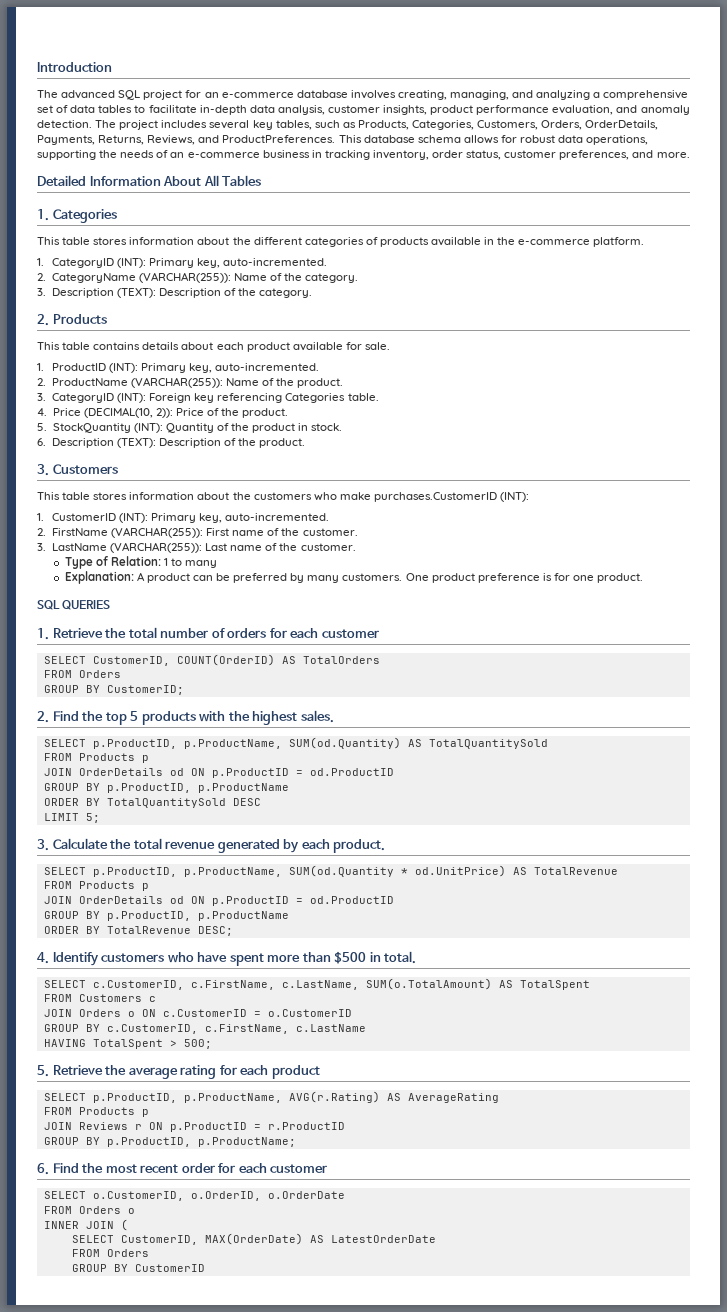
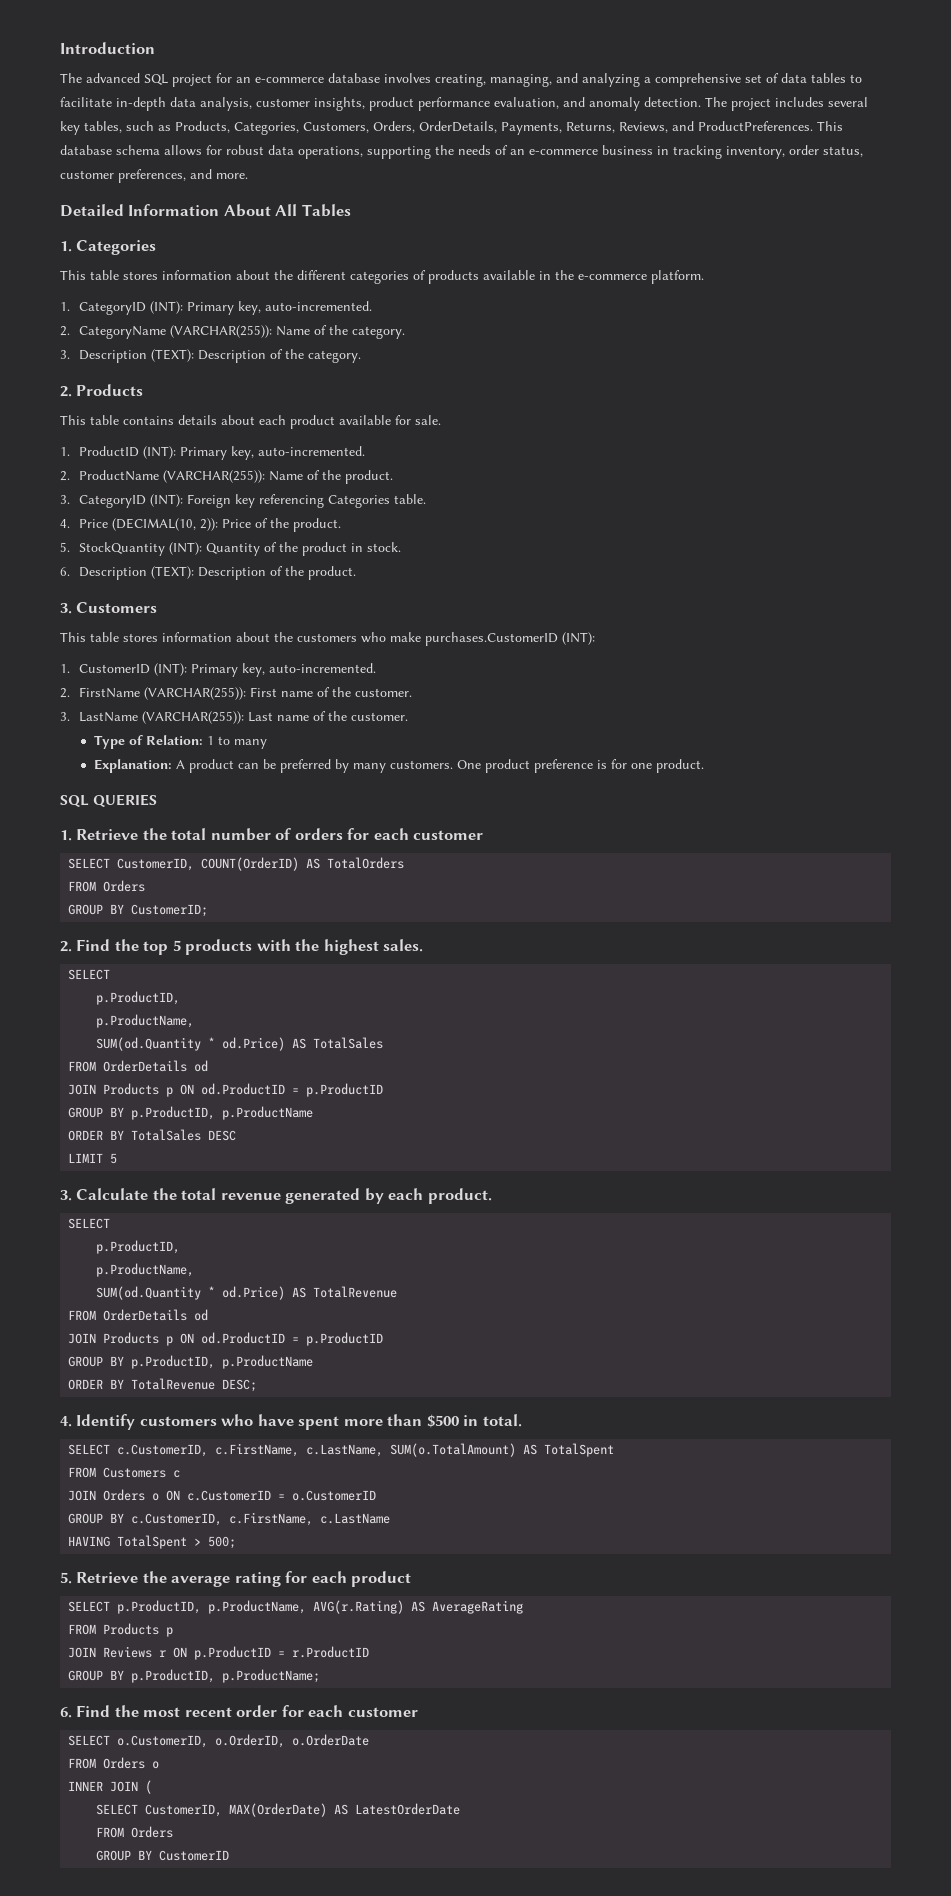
  2. Find the top 5 products with the highest sales.
- SELECT p.ProductID, p.ProductName, SUM(od.Quantity) AS TotalQuantitySold
- FROM Products p
- JOIN OrderDetails od ON p.ProductID = od.ProductID
+ SELECT
+ p.ProductID,
+ p.ProductName,
+ SUM(od.Quantity * od.Price) AS TotalSales
+ FROM OrderDetails od
+ JOIN Products p ON od.ProductID = p.ProductID
  GROUP BY p.ProductID, p.ProductName
- ORDER BY TotalQuantitySold DESC
+ ORDER BY TotalSales DESC
- LIMIT 5;
+ LIMIT 5
  3. Calculate the total revenue generated by each product.
- SELECT p.ProductID, p.ProductName, SUM(od.Quantity * od.UnitPrice) AS TotalRevenue
- FROM Products p
- JOIN OrderDetails od ON p.ProductID = od.ProductID
+ SELECT
+ p.ProductID,
+ p.ProductName,
+ SUM(od.Quantity * od.Price) AS TotalRevenue
+ FROM OrderDetails od
+ JOIN Products p ON od.ProductID = p.ProductID

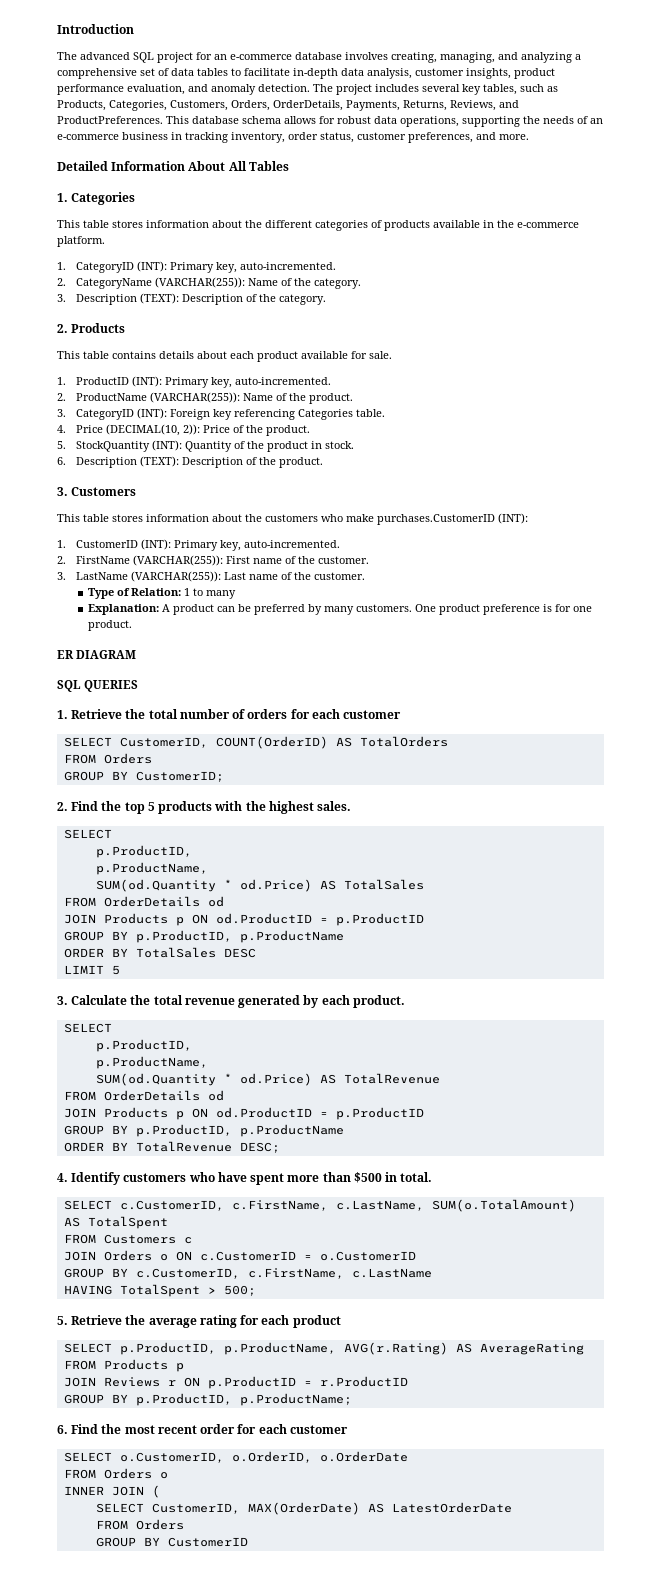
+ ER DIAGRAM

